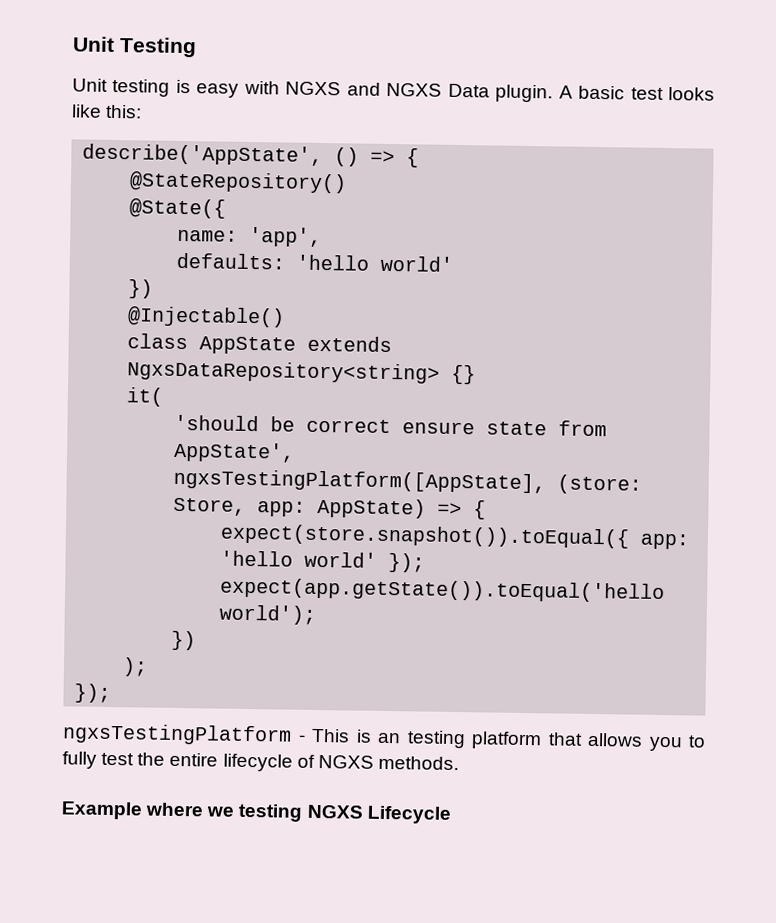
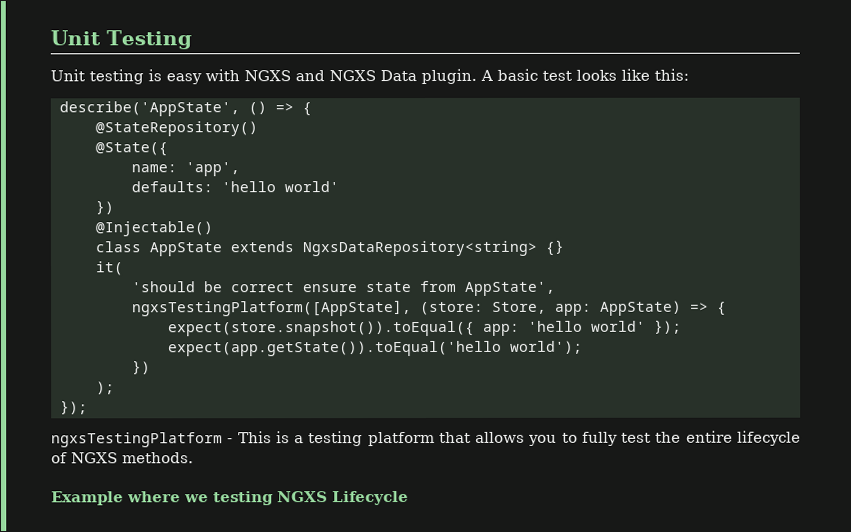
- ngxsTestingPlatform - This is an testing platform that allows you to fully test the entire lifecycle of NGXS methods.
+ ngxsTestingPlatform - This is a testing platform that allows you to fully test the entire lifecycle of NGXS methods.

